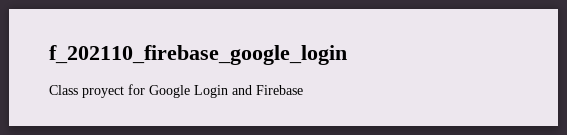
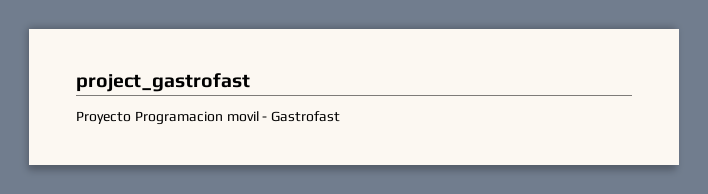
- f_202110_firebase_google_login
- Class proyect for Google Login and Firebase
+ project_gastrofast
+ Proyecto Programacion movil - Gastrofast

